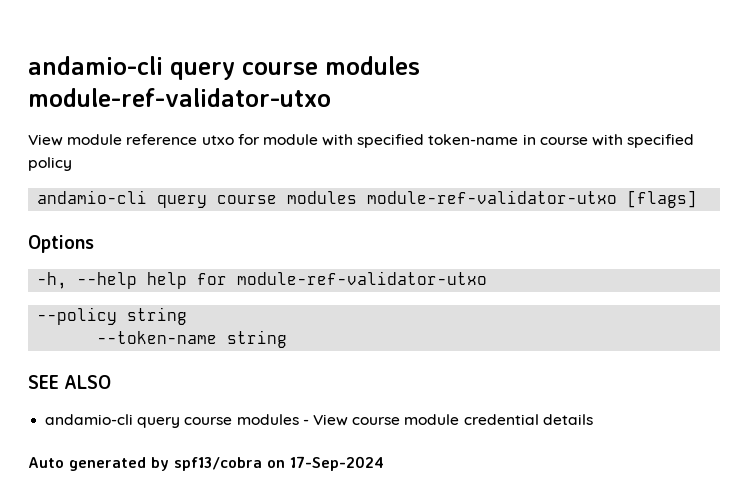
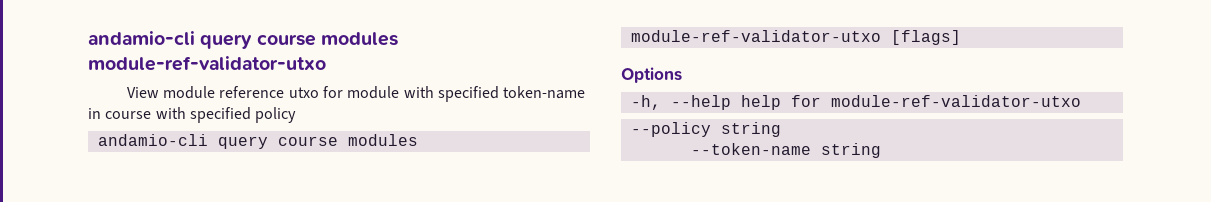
- SEE ALSO
- andamio-cli query course modules - View course module credential details
- Auto generated by spf13/cobra on 17-Sep-2024

